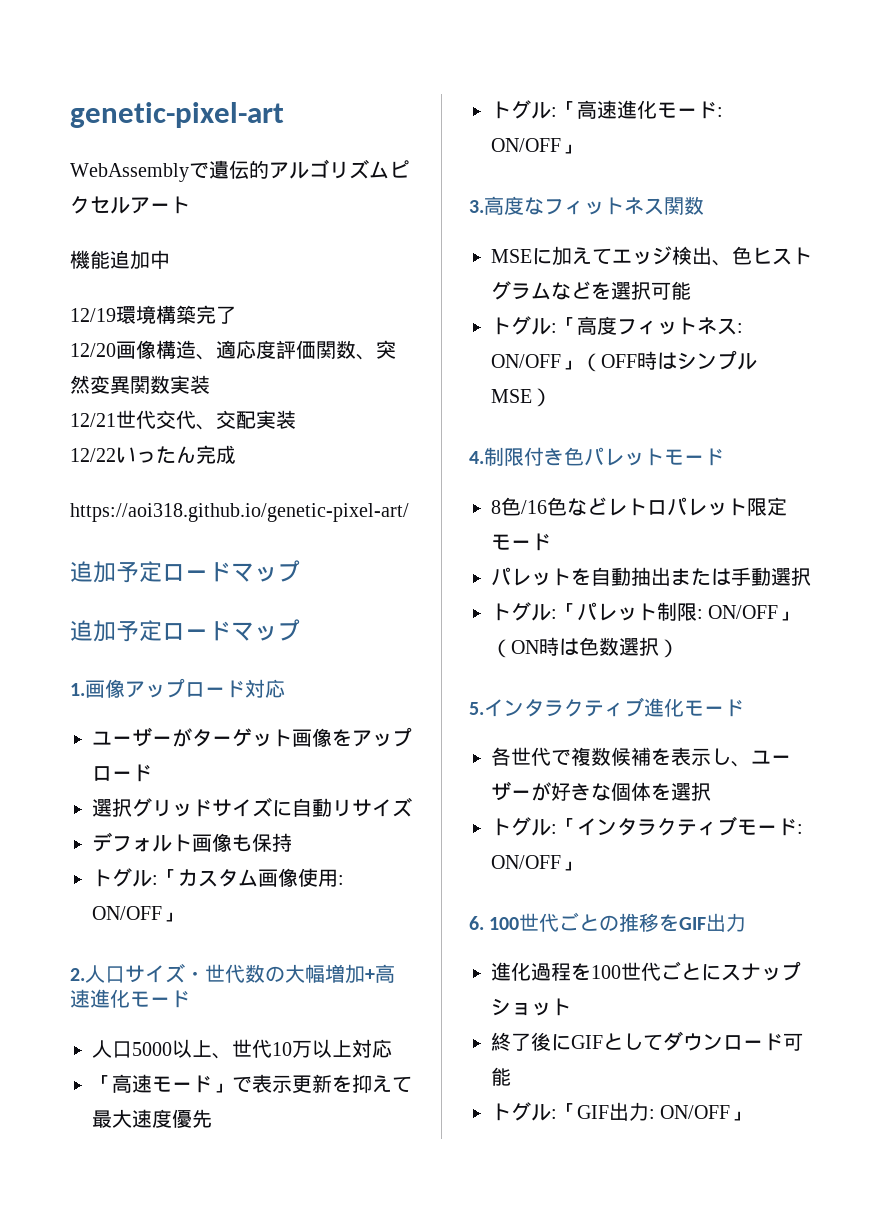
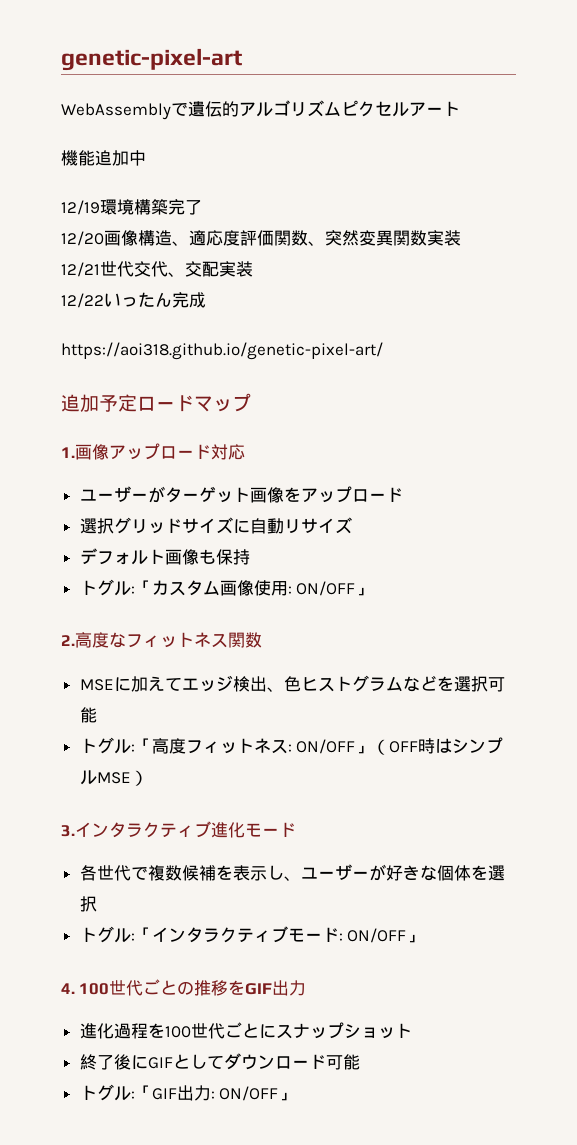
  https://aoi318.github.io/genetic-pixel-art/
- 追加予定ロードマップ
- 2.人口サイズ・世代数の大幅増加+高速進化モード
- 人口5000以上、世代10万以上対応
- 「高速モード」で表示更新を抑えて最大速度優先
- トグル:「高速進化モード: ON/OFF」
- 3.高度なフィットネス関数
+ 2.高度なフィットネス関数
- 4.制限付き色パレットモード
- 8色/16色などレトロパレット限定モード
- パレットを自動抽出または手動選択
- トグル:「パレット制限: ON/OFF」（ON時は色数選択）
- 5.インタラクティブ進化モード
+ 3.インタラクティブ進化モード
- 6. 100世代ごとの推移をGIF出力
+ 4. 100世代ごとの推移をGIF出力

